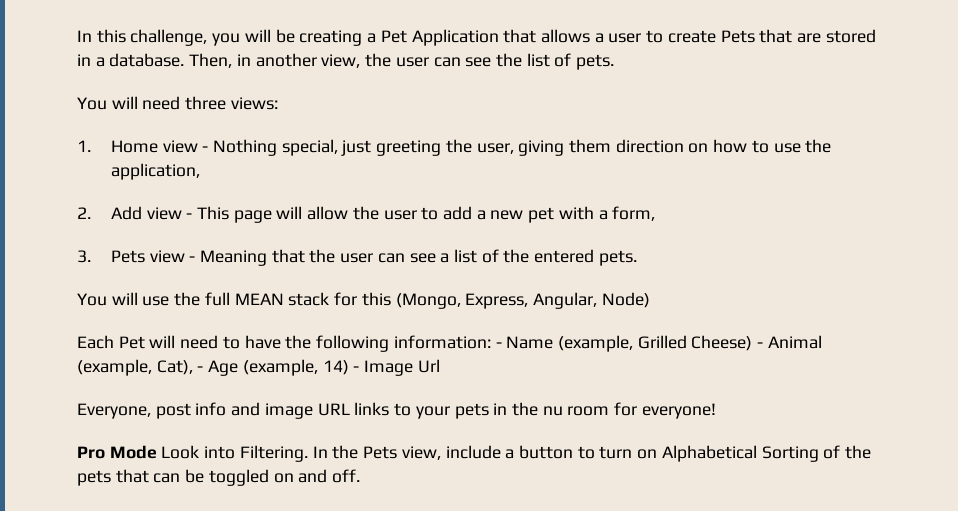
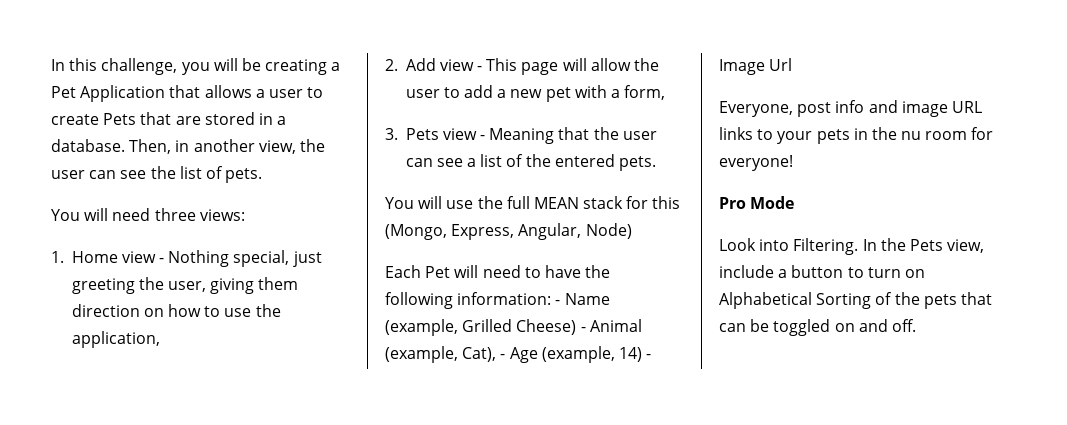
- Pro Mode Look into Filtering.
+ Pro Mode
+ Look into Filtering.

